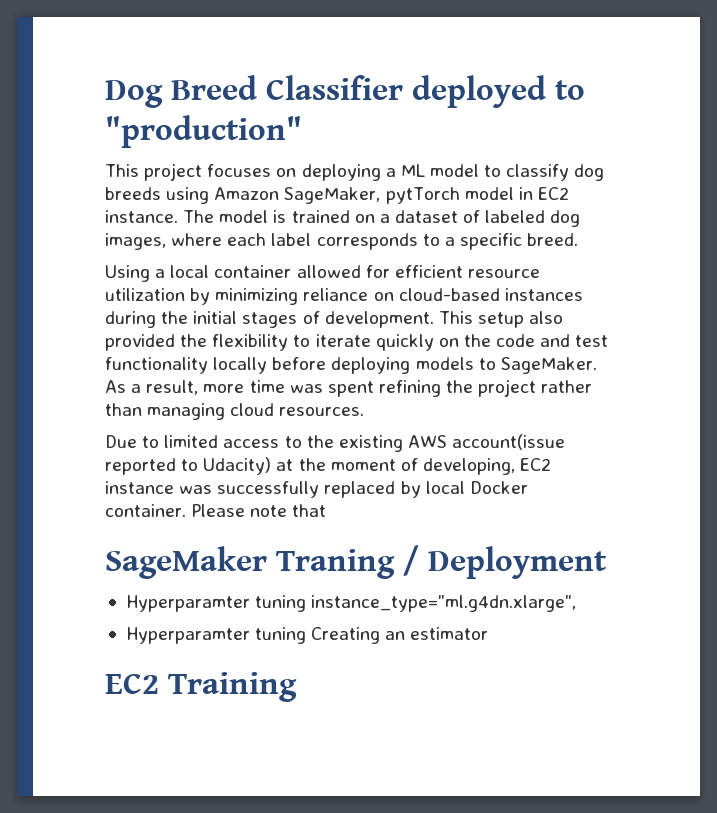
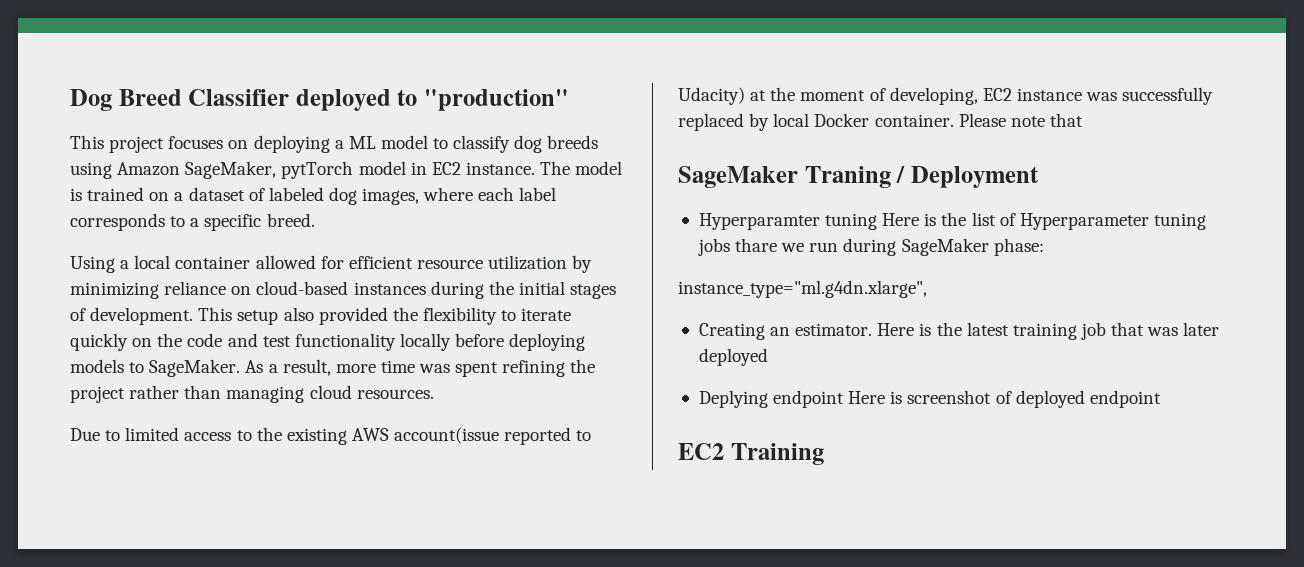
- Hyperparamter tuning instance_type="ml.g4dn.xlarge",
- Hyperparamter tuning Creating an estimator
+ Hyperparamter tuning Here is the list of Hyperparameter tuning jobs thare we run during SageMaker phase:
+ instance_type="ml.g4dn.xlarge",
+ Creating an estimator. Here is the latest training job that was later deployed
+ Deplying endpoint Here is screenshot of deployed endpoint

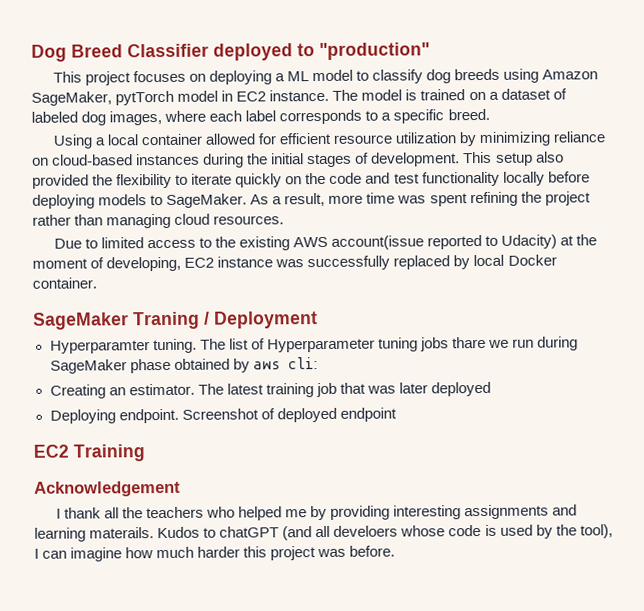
- Please note that
- Hyperparamter tuning Here is the list of Hyperparameter tuning jobs thare we run during SageMaker phase:
- instance_type="ml.g4dn.xlarge",
+ Hyperparamter tuning. The list of Hyperparameter tuning jobs thare we run during SageMaker phase obtained by aws cli:
- Here is the latest training job that was later deployed
+ The latest training job that was later deployed
- Deplying endpoint Here is screenshot of deployed endpoint
+ Deploying endpoint. Screenshot of deployed endpoint
+ Acknowledgement
+ I thank all the teachers who helped me by providing interesting assignments and learning materails. Kudos to chatGPT (and all develoers whose code is used by the tool), I can imagine how much harder this project was before.

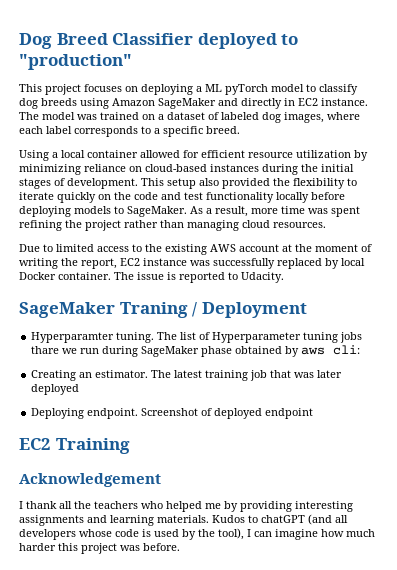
- This project focuses on deploying a ML model to classify dog breeds using Amazon SageMaker, pytTorch model in EC2 instance.
+ This project focuses on deploying a ML pyTorch model to classify dog breeds using Amazon SageMaker and directly in EC2 instance.
- The model is trained on a dataset of labeled dog images, where each label corresponds to a specific breed.
+ The model was trained on a dataset of labeled dog images, where each label corresponds to a specific breed.
- Due to limited access to the existing AWS account(issue reported to Udacity) at the moment of developing, EC2 instance was successfully replaced by local Docker container.
+ Due to limited access to the existing AWS account at the moment of writing the report, EC2 instance was successfully replaced by local Docker container. The issue is reported to Udacity.
- I thank all the teachers who helped me by providing interesting assignments and learning materails.
+ I thank all the teachers who helped me by providing interesting assignments and learning materials.
- Kudos to chatGPT (and all develoers whose code is used by the tool), I can imagine how much harder this project was before.
+ Kudos to chatGPT (and all developers whose code is used by the tool), I can imagine how much harder this project was before.

